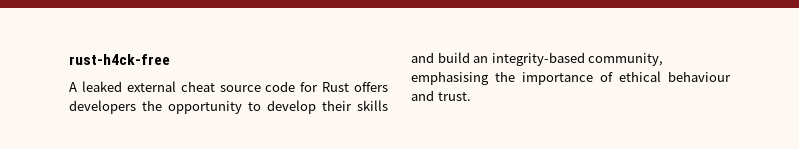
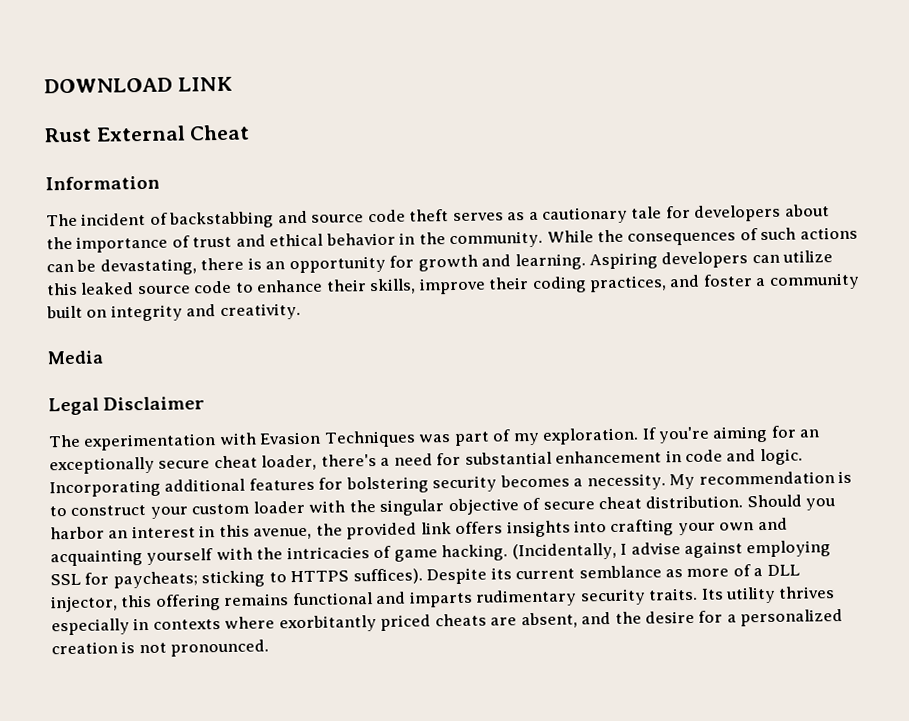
- rust-h4ck-free
- A leaked external cheat source code for Rust offers developers the opportunity to develop their skills and build an integrity-based community, emphasising the importance of ethical behaviour and trust.
+ DOWNLOAD LINK
+ Rust External Cheat
+ Information
+ The incident of backstabbing and source code theft serves as a cautionary tale for developers about the importance of trust and ethical behavior in the community. While the consequences of such actions can be devastating, there is an opportunity for growth and learning. Aspiring developers can utilize this leaked source code to enhance their skills, improve their coding practices, and foster a community built on integrity and creativity.
+ Media
+ Legal Disclaimer
+ The experimentation with Evasion Techniques was part of my exploration. If you're aiming for an exceptionally secure cheat loader, there's a need for substantial enhancement in code and logic. Incorporating additional features for bolstering security becomes a necessity. My recommendation is to construct your custom loader with the singular objective of secure cheat distribution. Should you harbor an interest in this avenue, the provided link offers insights into crafting your own and acquainting yourself with the intricacies of game hacking. (Incidentally, I advise against employing SSL for paycheats; sticking to HTTPS suffices). Despite its current semblance as more of a DLL injector, this offering remains functional and imparts rudimentary security traits. Its utility thrives especially in contexts where exorbitantly priced cheats are absent, and the desire for a personalized creation is not pronounced.

